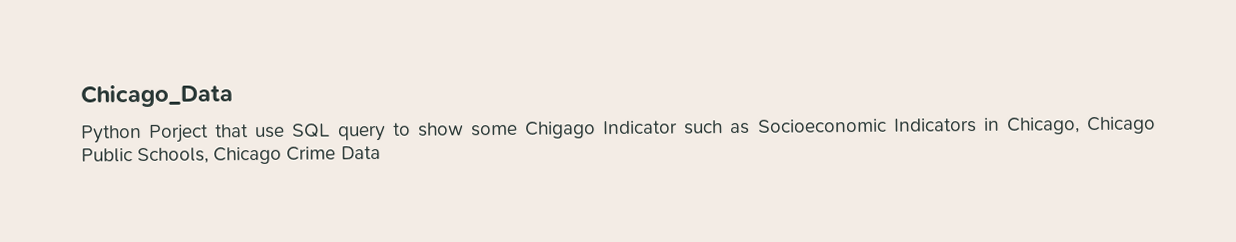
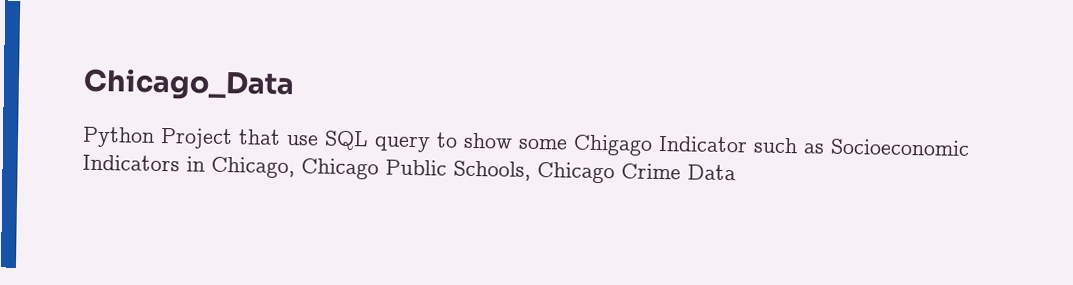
- Python Porject that use SQL query to show some Chigago Indicator such as Socioeconomic Indicators in Chicago, Chicago Public Schools, Chicago Crime Data
+ Python Project that use SQL query to show some Chigago Indicator such as Socioeconomic Indicators in Chicago, Chicago Public Schools, Chicago Crime Data

